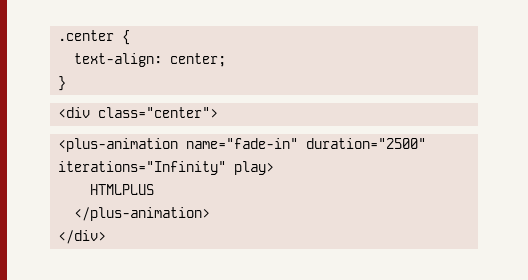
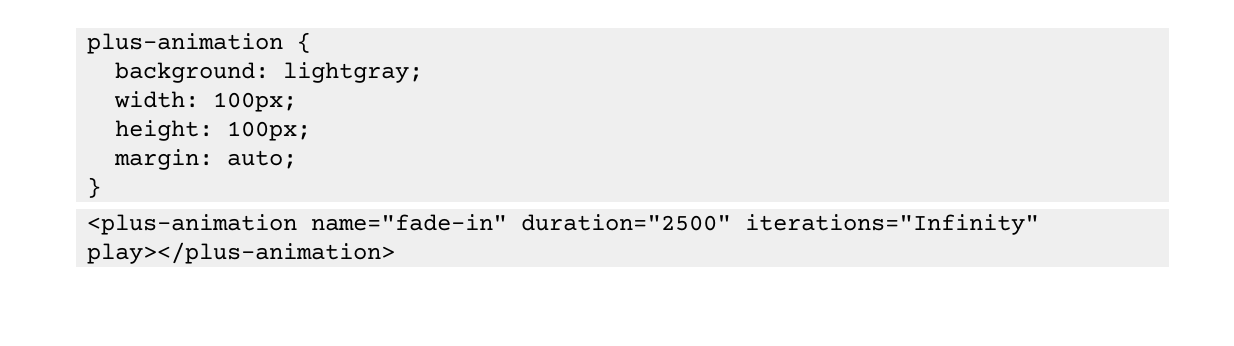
- .center {
+ plus-animation {
- text-align: center;
+ background: lightgray;
+ width: 100px;
+ height: 100px;
+ margin: auto;
- <div class="center">
- <plus-animation name="fade-in" duration="2500" iterations="Infinity" play>
- HTMLPLUS
- </plus-animation>
- </div>
+ <plus-animation name="fade-in" duration="2500" iterations="Infinity" play></plus-animation>

